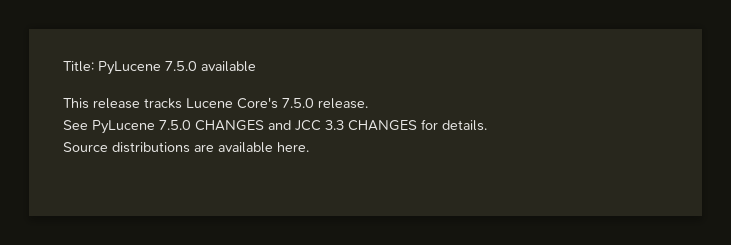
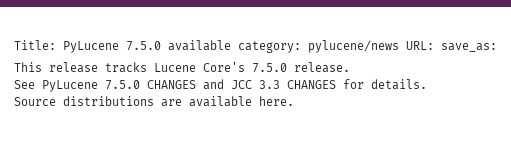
- Title: PyLucene 7.5.0 available
+ Title: PyLucene 7.5.0 available category: pylucene/news URL: save_as:

